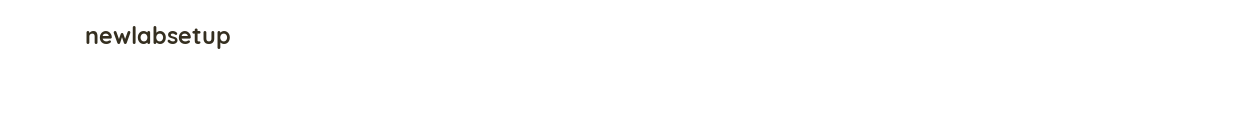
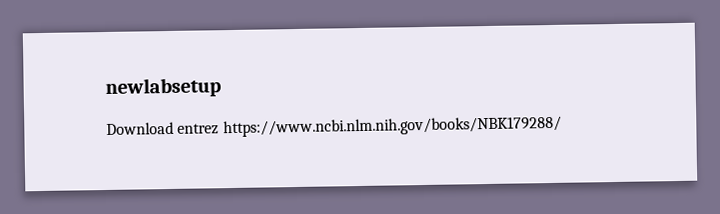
+ Download entrez https://www.ncbi.nlm.nih.gov/books/NBK179288/

